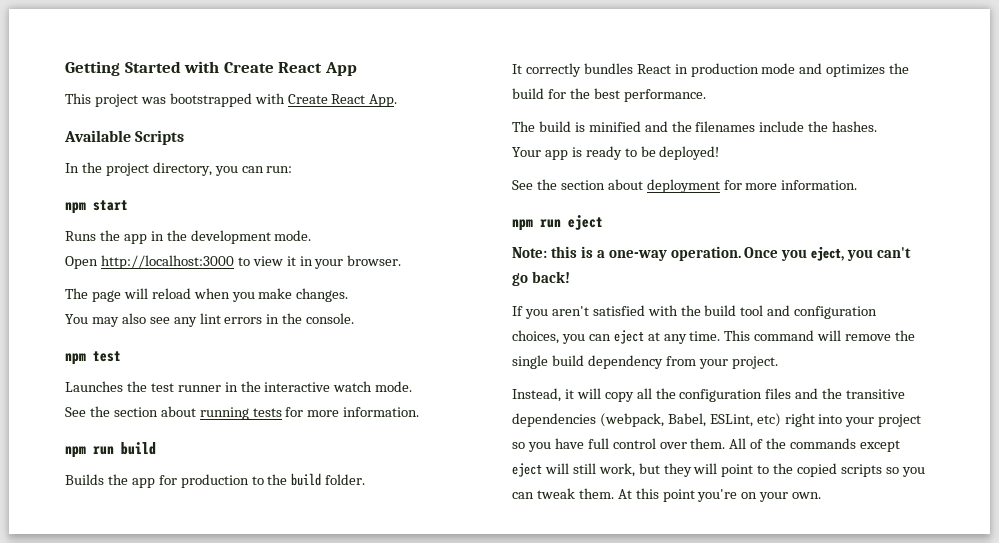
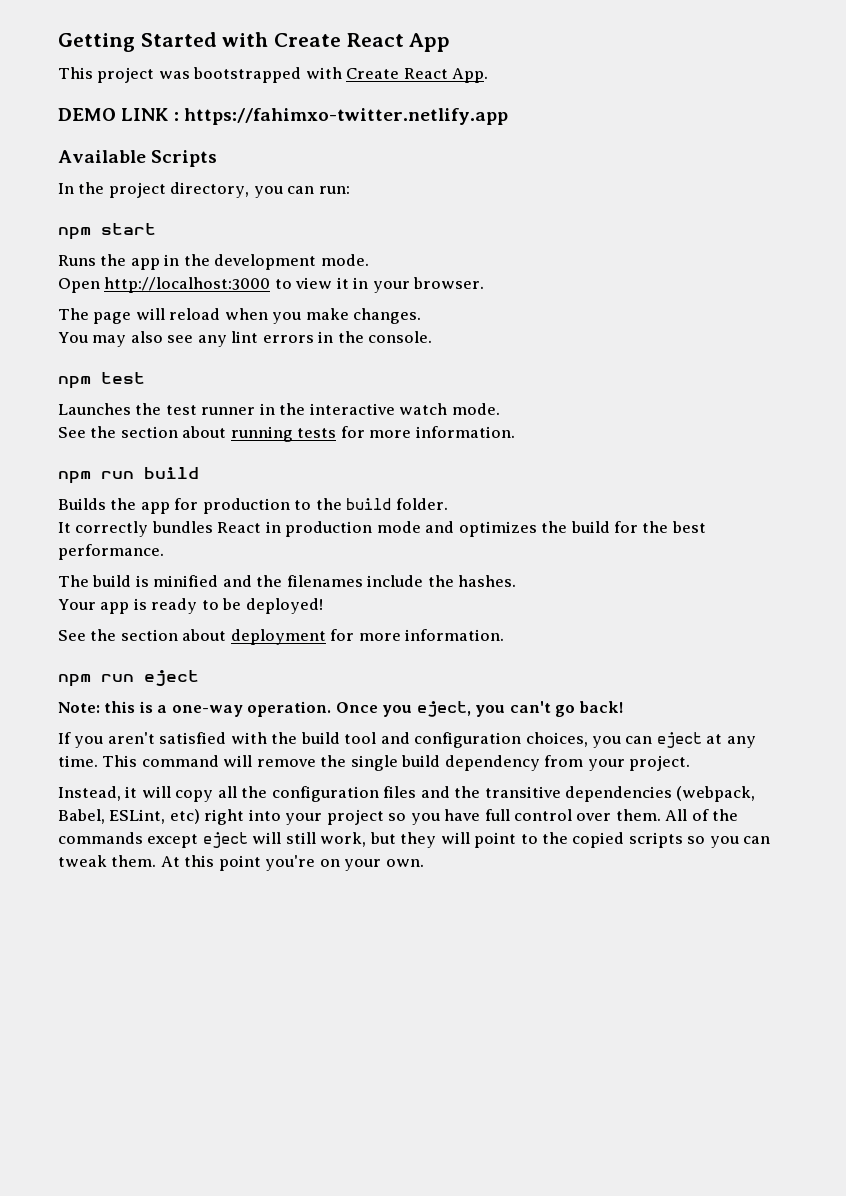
+ DEMO LINK : https://fahimxo-twitter.netlify.app

